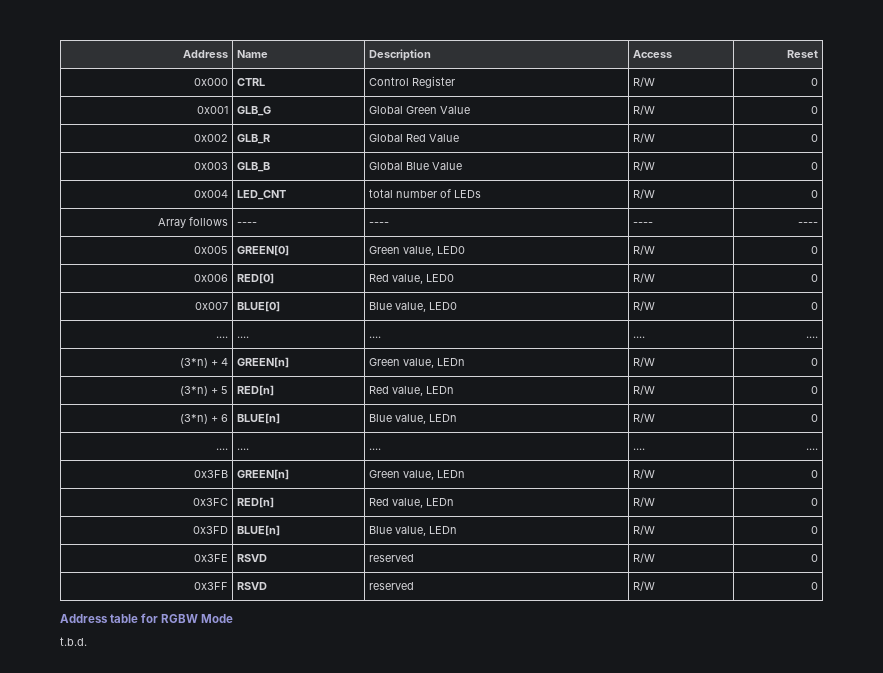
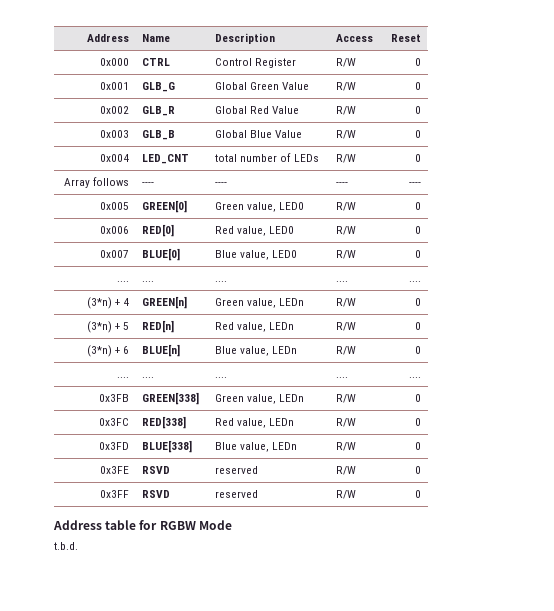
- 0x3FB | GREEN[n] | Green value, LEDn | R/W | 0
+ 0x3FB | GREEN[338] | Green value, LEDn | R/W | 0
- 0x3FC | RED[n] | Red value, LEDn | R/W | 0
+ 0x3FC | RED[338] | Red value, LEDn | R/W | 0
- 0x3FD | BLUE[n] | Blue value, LEDn | R/W | 0
+ 0x3FD | BLUE[338] | Blue value, LEDn | R/W | 0

